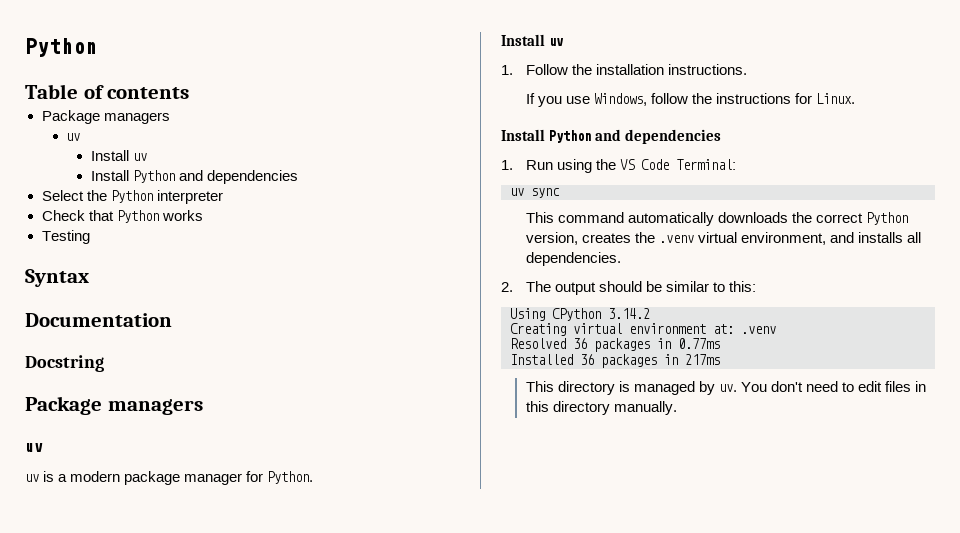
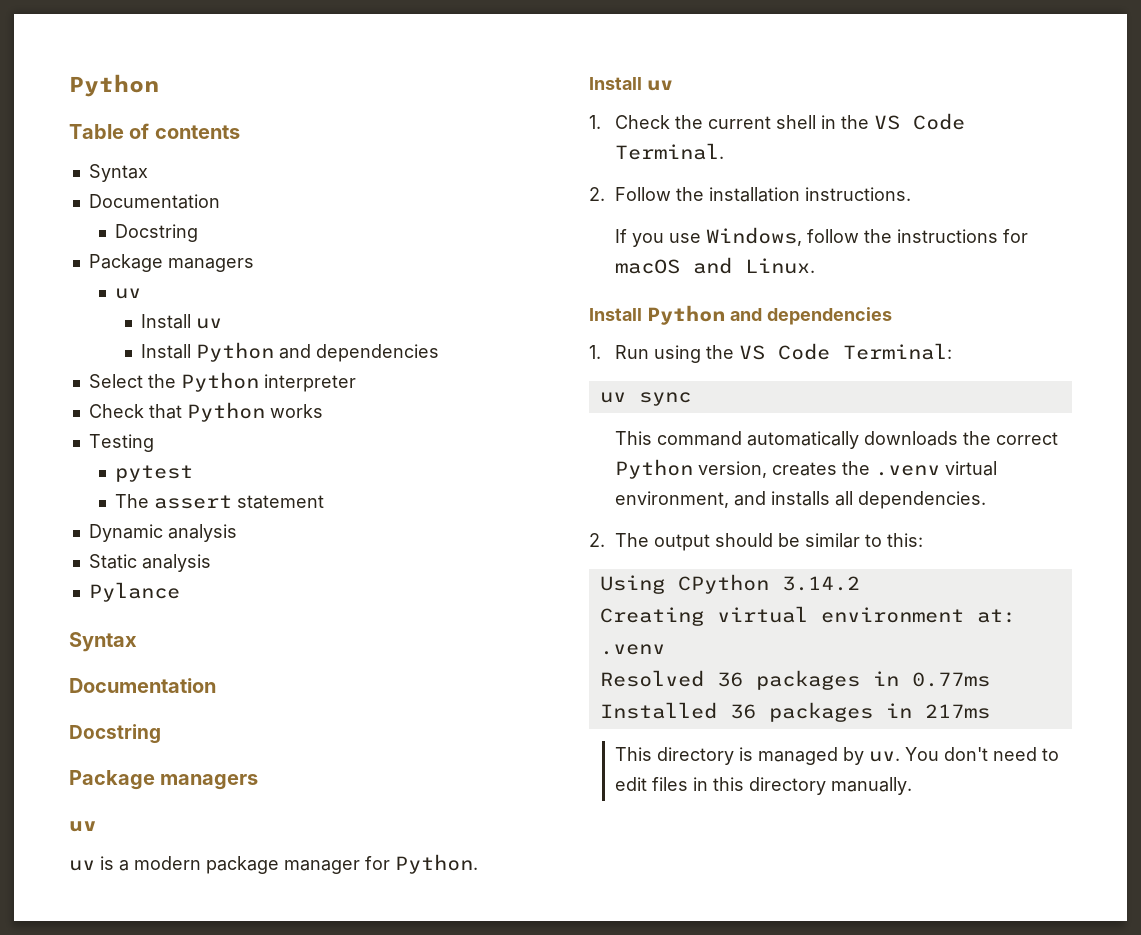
  Table of contents
+ Syntax
+ Documentation
+ Docstring
+ pytest
+ The assert statement
+ Dynamic analysis
+ Static analysis
+ Pylance
- 1. Follow the installation instructions.
+ 1. Check the current shell in the VS Code Terminal.
+ 2. Follow the installation instructions.
- If you use Windows, follow the instructions for Linux.
+ If you use Windows, follow the instructions for macOS and Linux.

